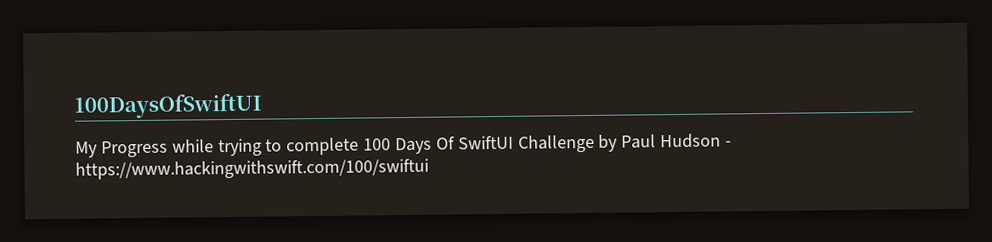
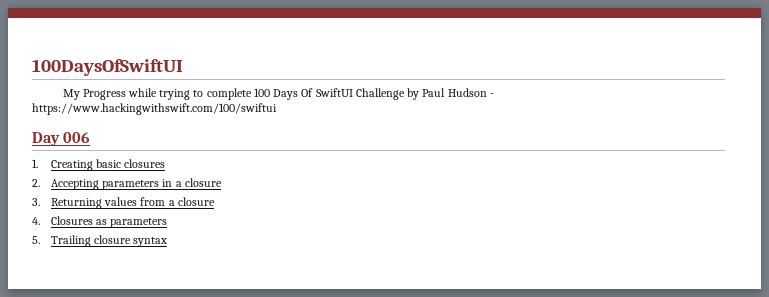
+ Day 006
+ 1. Creating basic closures
+ 2. Accepting parameters in a closure
+ 3. Returning values from a closure
+ 4. Closures as parameters
+ 5. Trailing closure syntax

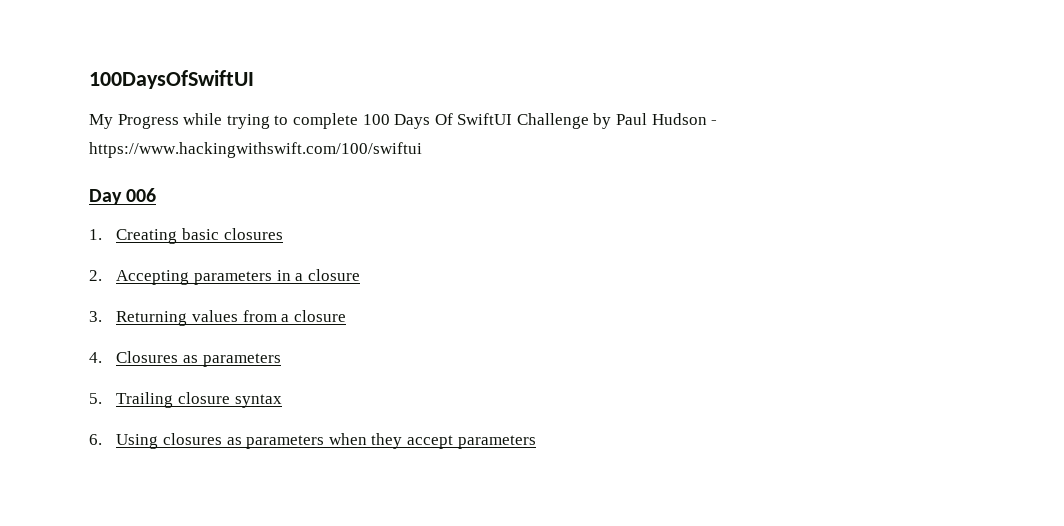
+ 6. Using closures as parameters when they accept parameters

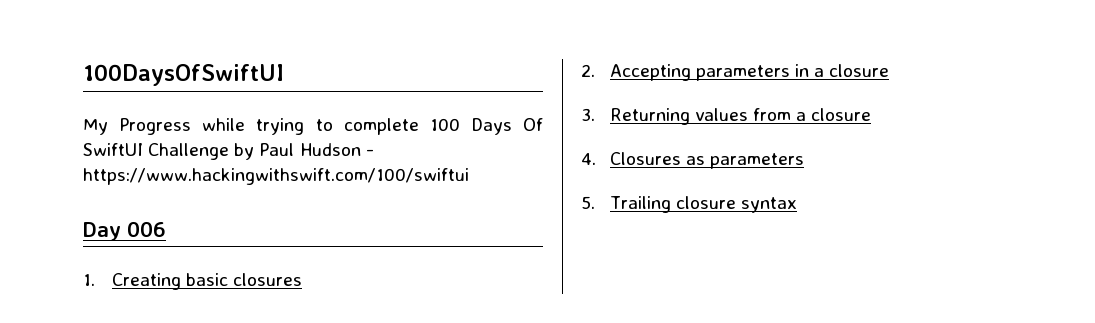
- 6. Using closures as parameters when they accept parameters

